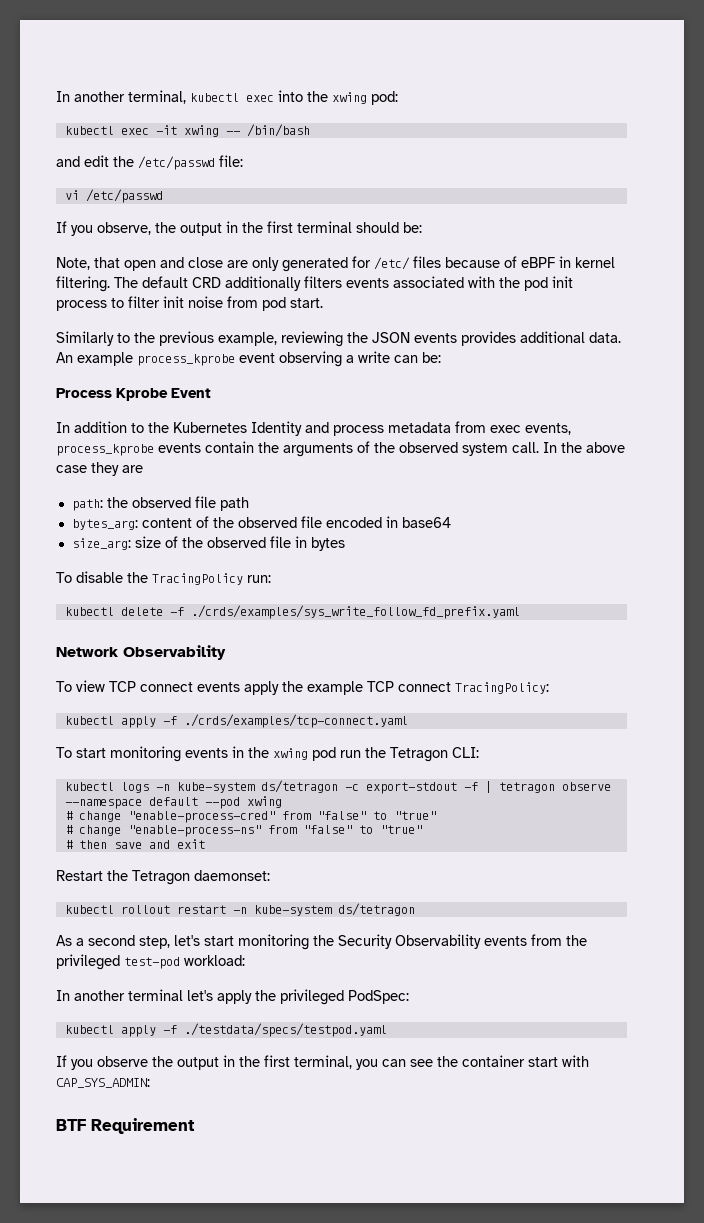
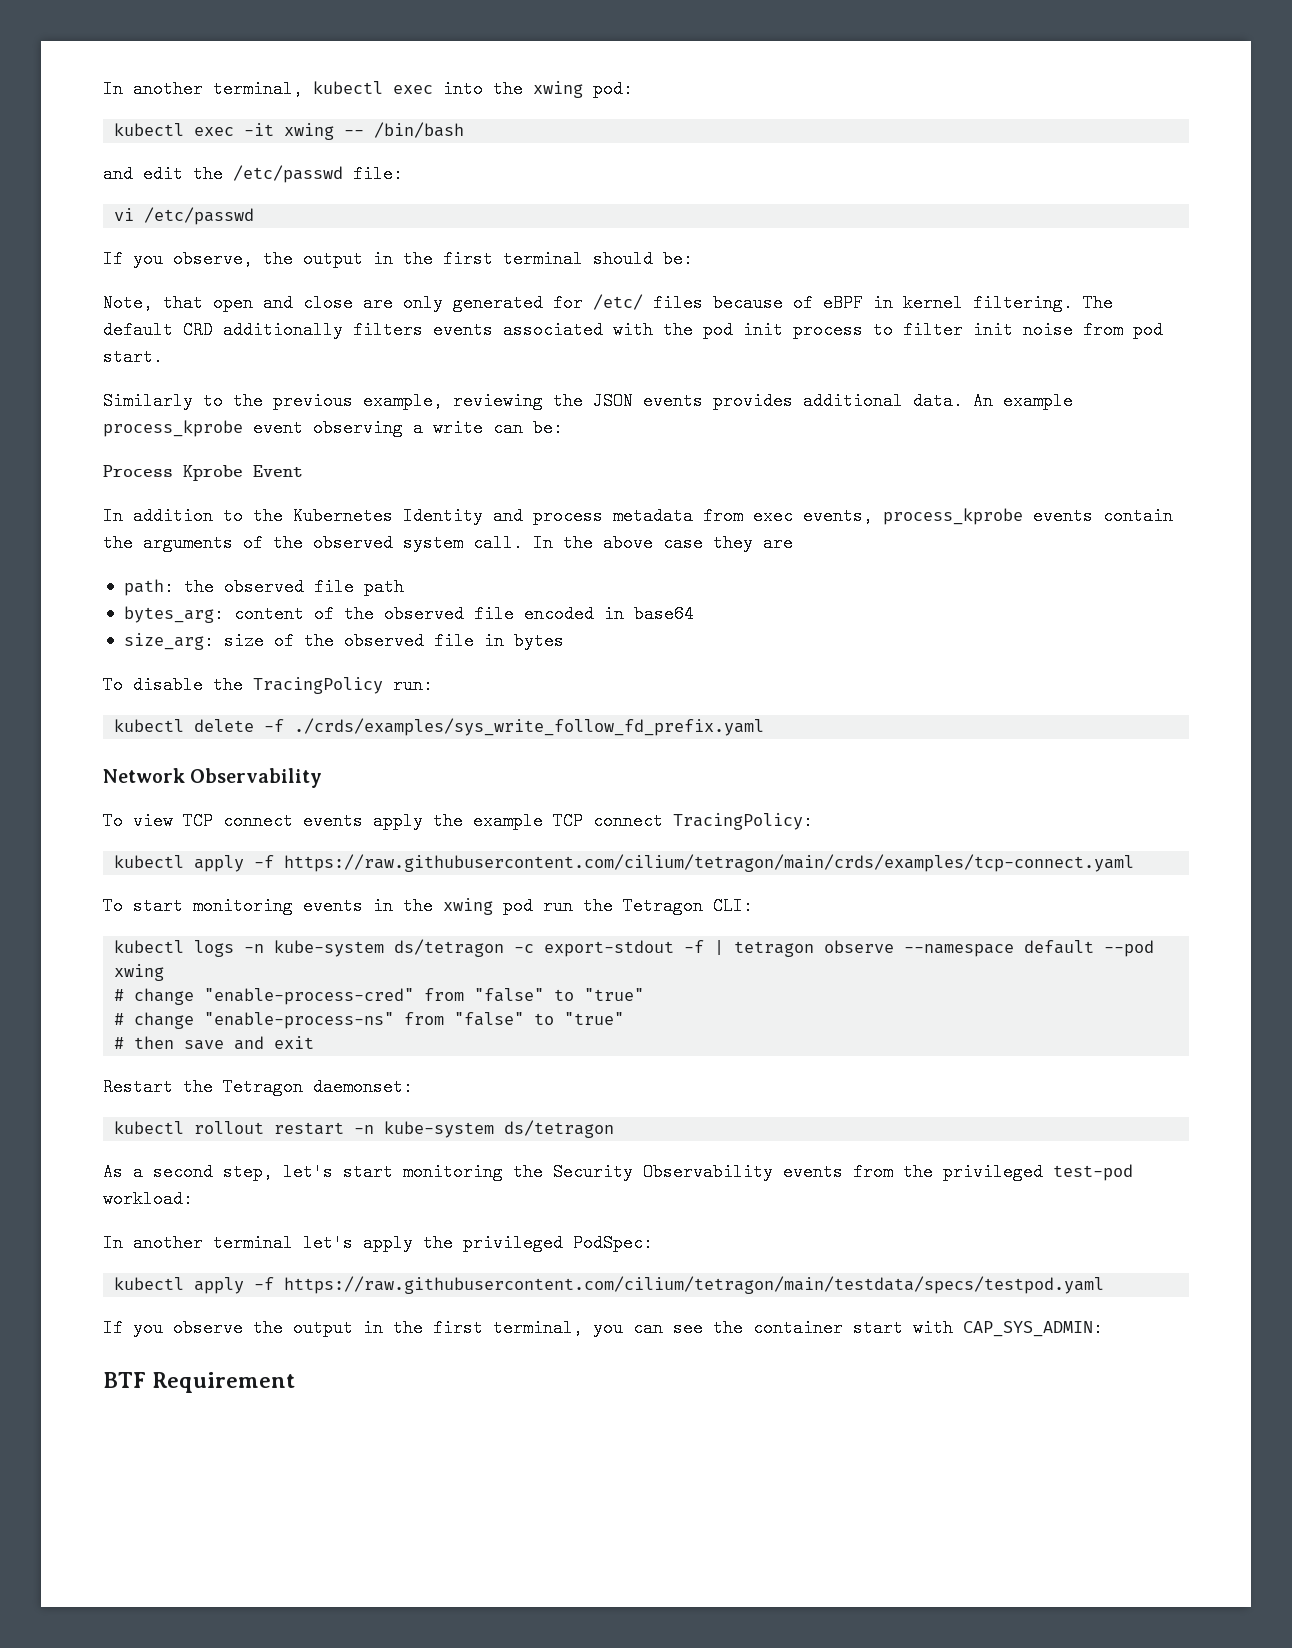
- kubectl apply -f ./crds/examples/tcp-connect.yaml
+ kubectl apply -f https://raw.githubusercontent.com/cilium/tetragon/main/crds/examples/tcp-connect.yaml
- kubectl apply -f ./testdata/specs/testpod.yaml
+ kubectl apply -f https://raw.githubusercontent.com/cilium/tetragon/main/testdata/specs/testpod.yaml

